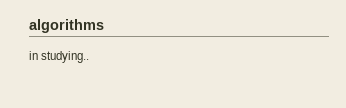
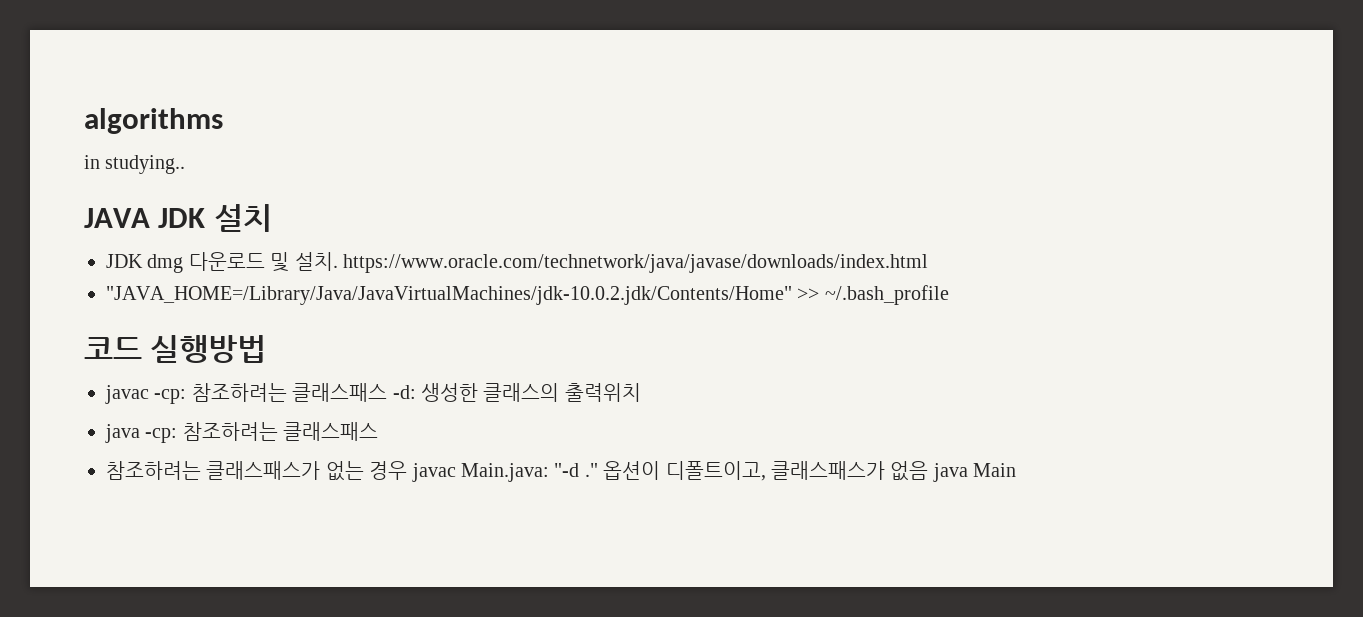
+ JAVA JDK 설치
+ JDK dmg 다운로드 및 설치. https://www.oracle.com/technetwork/java/javase/downloads/index.html
+ "JAVA_HOME=/Library/Java/JavaVirtualMachines/jdk-10.0.2.jdk/Contents/Home" >> ~/.bash_profile
+ 코드 실행방법
+ javac -cp: 참조하려는 클래스패스 -d: 생성한 클래스의 출력위치
+ java -cp: 참조하려는 클래스패스
+ 참조하려는 클래스패스가 없는 경우 javac Main.java: "-d ." 옵션이 디폴트이고, 클래스패스가 없음 java Main

